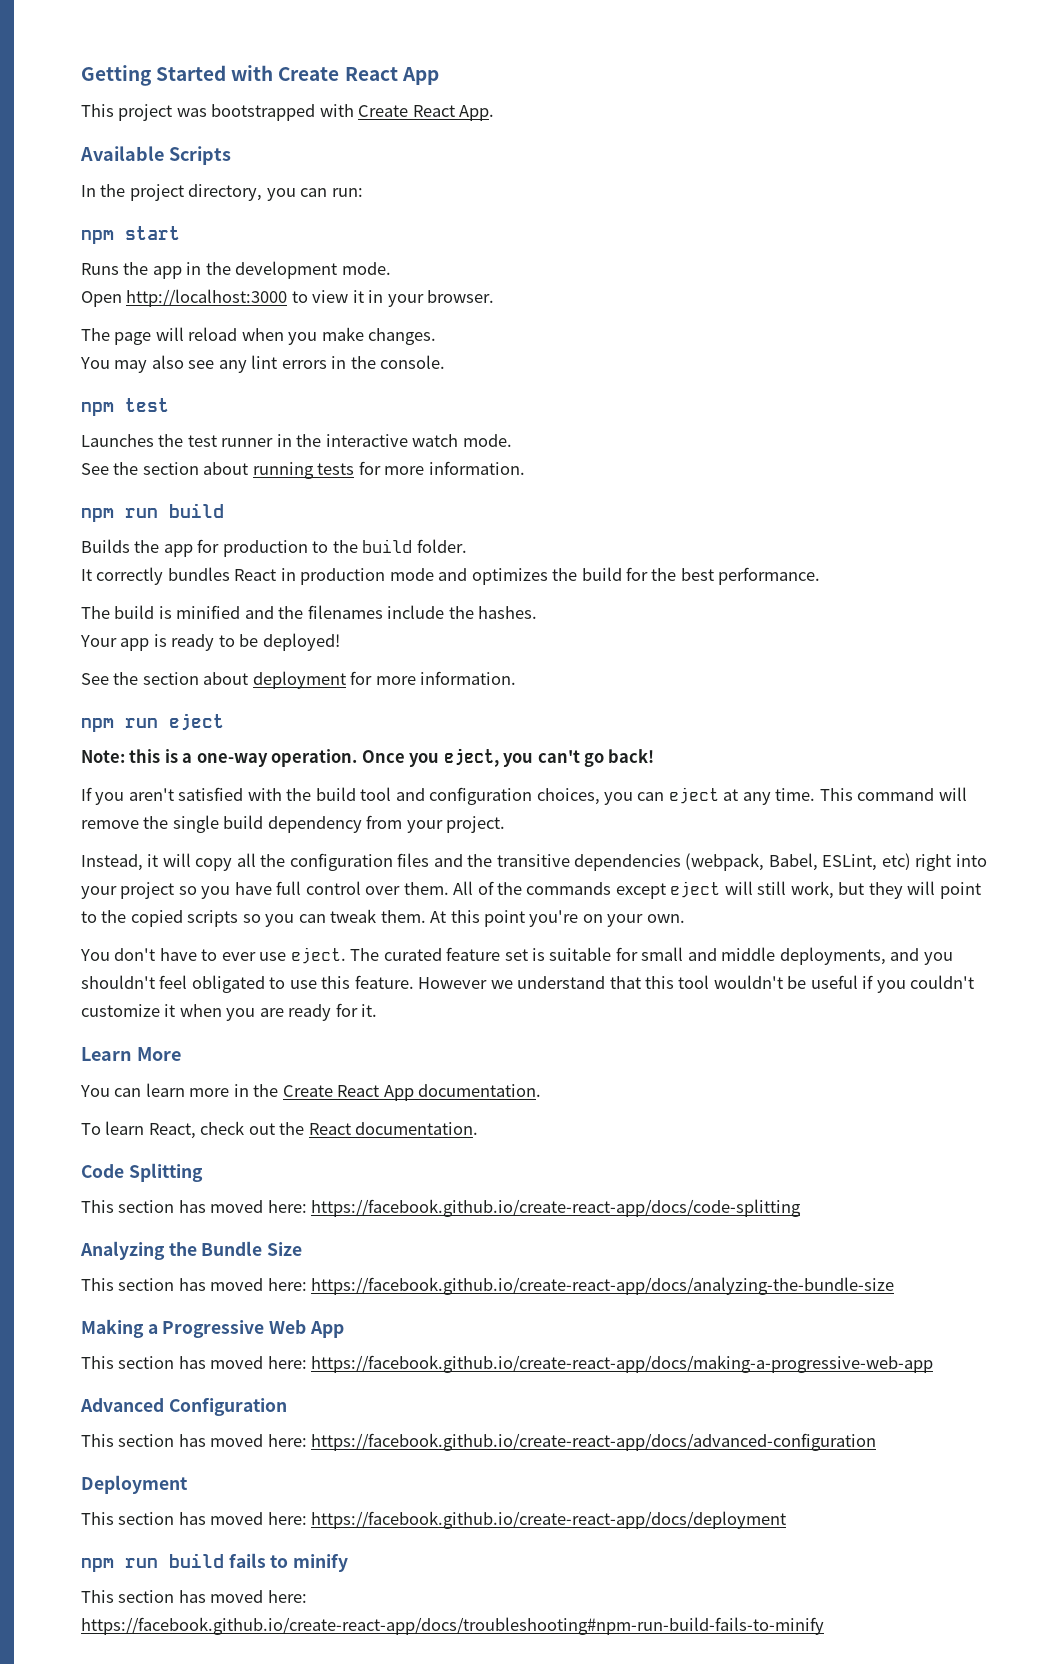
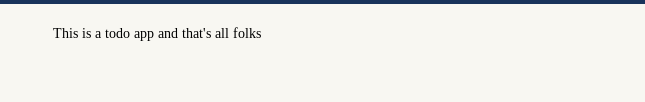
- Getting Started with Create React App
- This project was bootstrapped with Create React App.
- Available Scripts
- In the project directory, you can run:
- npm start
- Runs the app in the development mode.
- Open http://localhost:3000 to view it in your browser.
- The page will reload when you make changes.
- You may also see any lint errors in the console.
- npm test
- Launches the test runner in the interactive watch mode.
- See the section about running tests for more information.
- npm run build
- Builds the app for production to the build folder.
- It correctly bundles React in production mode and optimizes the build for the best performance.
- The build is minified and the filenames include the hashes.
- Your app is ready to be deployed!
- See the section about deployment for more information.
- npm run eject
- Note: this is a one-way operation. Once you eject, you can't go back!
- If you aren't satisfied with the build tool and configuration choices, you can eject at any time. This command will remove the single build dependency from your project.
- Instead, it will copy all the configuration files and the transitive dependencies (webpack, Babel, ESLint, etc) right into your project so you have full control over them. All of the commands except eject will still work, but they will point to the copied scripts so you can tweak them. At this point you're on your own.
- You don't have to ever use eject. The curated feature set is suitable for small and middle deployments, and you shouldn't feel obligated to use this feature. However we understand that this tool wouldn't be useful if you couldn't customize it when you are ready for it.
- Learn More
- You can learn more in the Create React App documentation.
- To learn React, check out the React documentation.
- Code Splitting
- This section has moved here: https://facebook.github.io/create-react-app/docs/code-splitting
- Analyzing the Bundle Size
- This section has moved here: https://facebook.github.io/create-react-app/docs/analyzing-the-bundle-size
- Making a Progressive Web App
- This section has moved here: https://facebook.github.io/create-react-app/docs/making-a-progressive-web-app
- Advanced Configuration
- This section has moved here: https://facebook.github.io/create-react-app/docs/advanced-configuration
- Deployment
- This section has moved here: https://facebook.github.io/create-react-app/docs/deployment
- npm run build fails to minify
- This section has moved here: https://facebook.github.io/create-react-app/docs/troubleshooting#npm-run-build-fails-to-minify
+ This is a todo app and that's all folks

